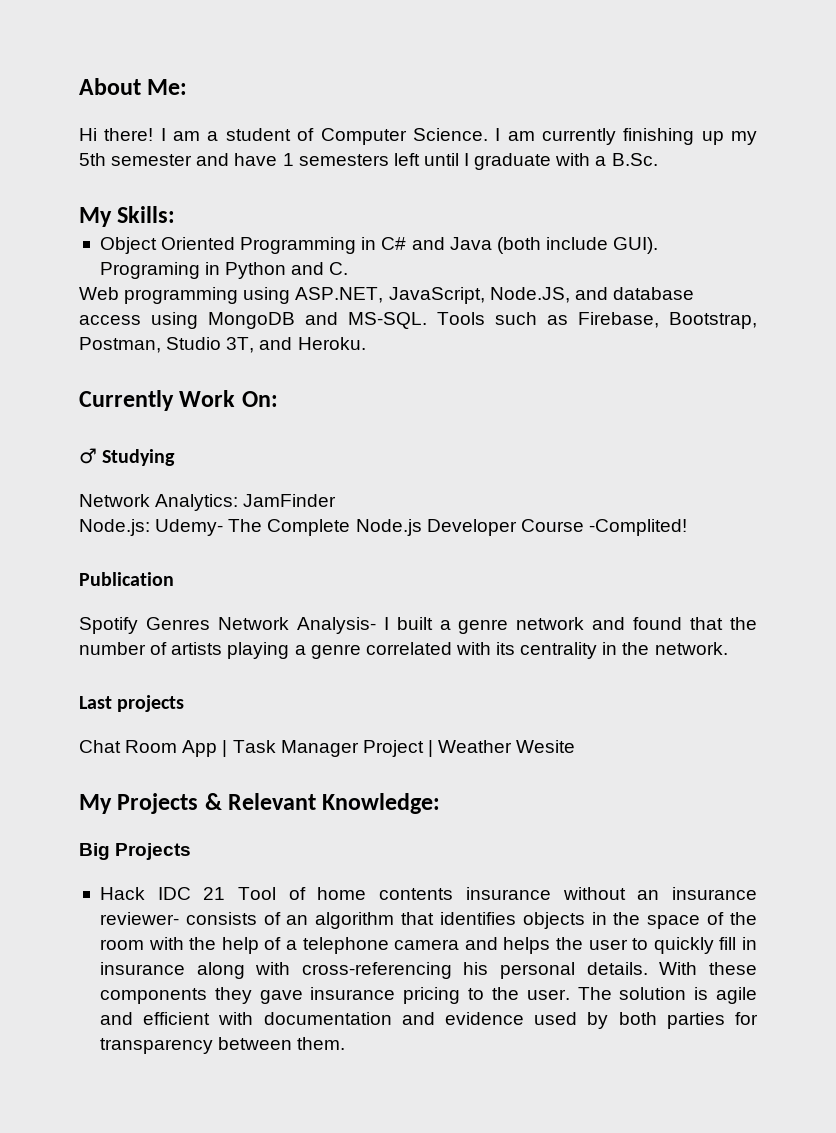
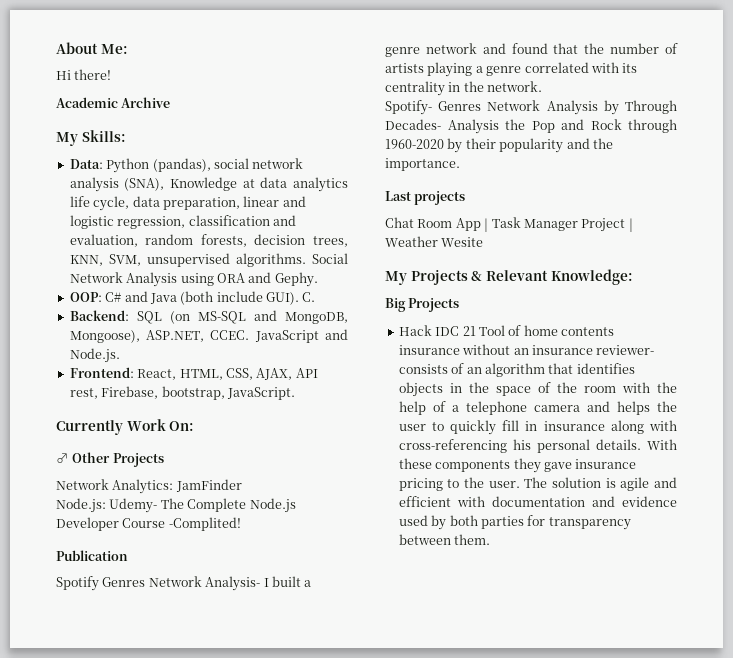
- Hi there! I am a student of Computer Science. I am currently finishing up my 5th semester and have 1 semesters left until I graduate with a B.Sc.
+ Hi there!
+ Academic Archive
  My Skills:
- Object Oriented Programming in C# and Java (both include GUI).
+ Data: Python (pandas), social network analysis (SNA), Knowledge at data analytics life cycle, data preparation, linear and logistic regression, classification and evaluation, random forests, decision trees, KNN, SVM, unsupervised algorithms. Social Network Analysis using ORA and Gephy.
+ OOP: C# and Java (both include GUI).
- Programing in Python and C.
- Web programming using ASP.NET, JavaScript, Node.JS, and database access using MongoDB and MS-SQL. Tools such as Firebase, Bootstrap, Postman, Studio 3T, and Heroku.
+ C.
+ Backend: SQL (on MS-SQL and MongoDB, Mongoose), ASP.NET, CCEC. JavaScript and Node.js.
+ Frontend: React, HTML, CSS, AJAX, API rest, Firebase, bootstrap, JavaScript.
- ♂ Studying
+ ♂ Other Projects
+ Spotify- Genres Network Analysis by Through Decades- Analysis the Pop and Rock through 1960-2020 by their popularity and the importance.

